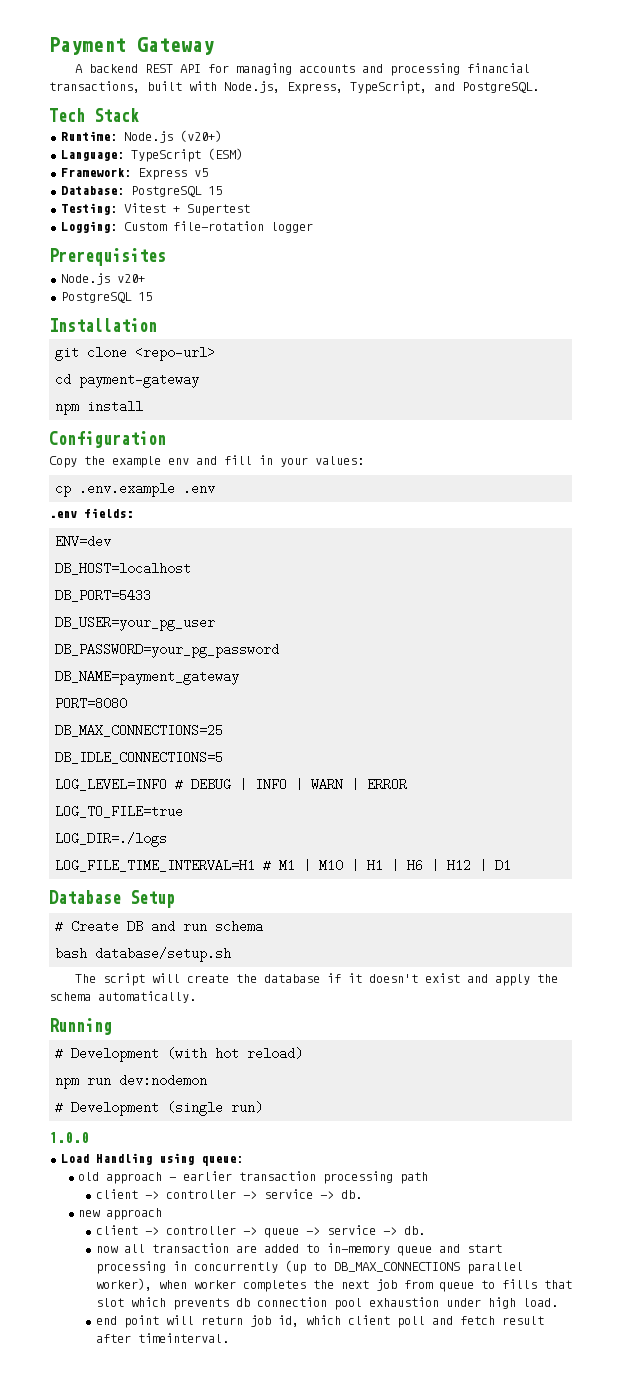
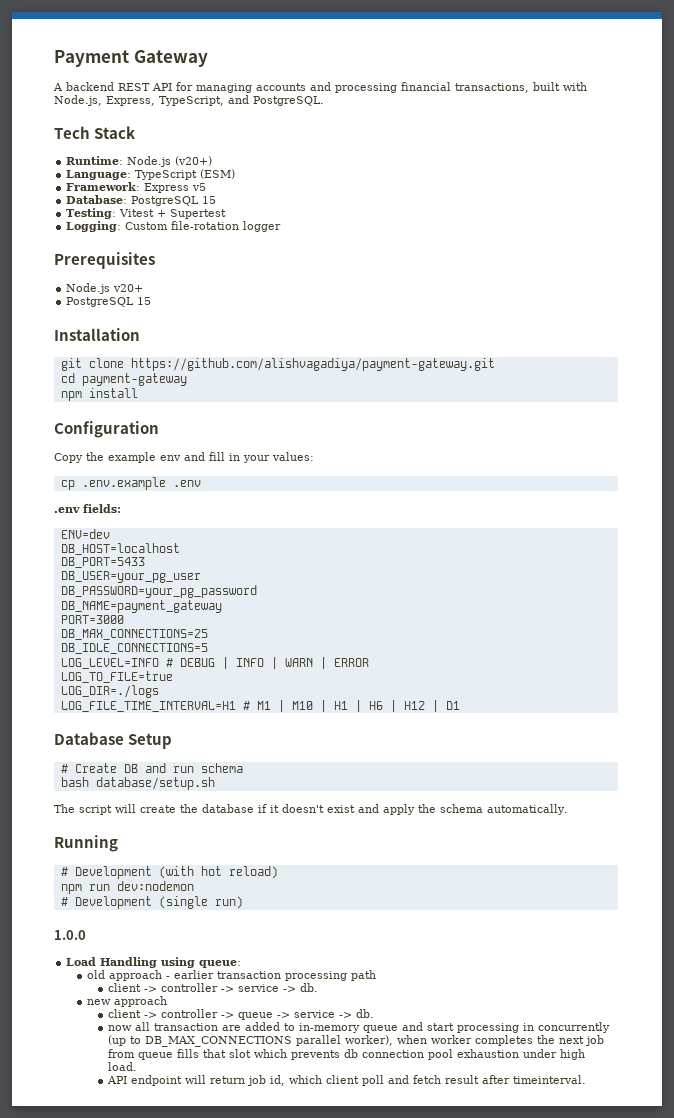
- git clone <repo-url>
+ git clone https://github.com/alishvagadiya/payment-gateway.git
- PORT=8080
+ PORT=3000
- now all transaction are added to in-memory queue and start processing in concurrently (up to DB_MAX_CONNECTIONS parallel worker), when worker completes the next job from queue to fills that slot which prevents db connection pool exhaustion under high load.
+ now all transaction are added to in-memory queue and start processing in concurrently (up to DB_MAX_CONNECTIONS parallel worker), when worker completes the next job from queue fills that slot which prevents db connection pool exhaustion under high load.
- end point will return job id, which client poll and fetch result after timeinterval.
+ API endpoint will return job id, which client poll and fetch result after timeinterval.

